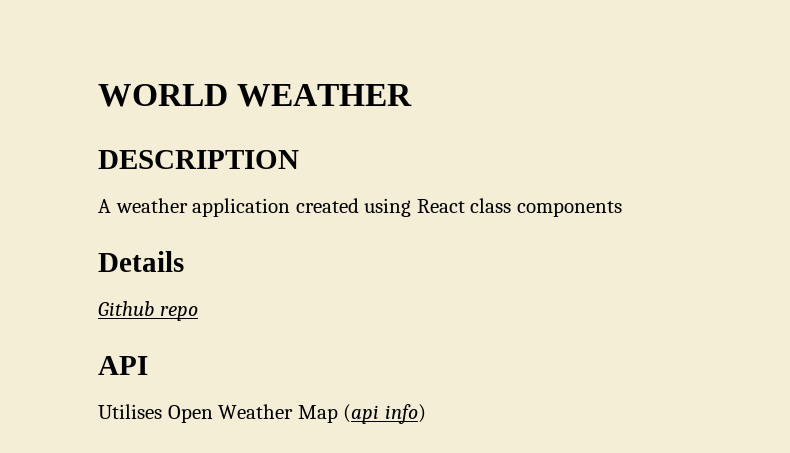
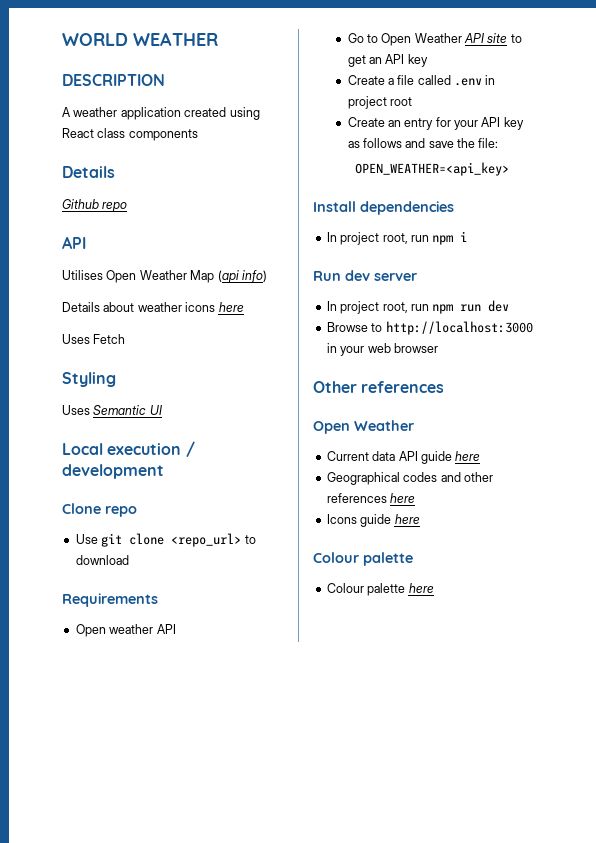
+ Details about weather icons here
+ Uses Fetch
+ Styling
+ Uses Semantic UI
+ Local execution / development
+ Clone repo
+ Use git clone <repo_url> to download
+ Requirements
+ Open weather API
+ Go to Open Weather API site to get an API key
+ Create a file called .env in project root
+ Create an entry for your API key as follows and save the file:
+ OPEN_WEATHER=<api_key>
+ Install dependencies
+ In project root, run npm i
+ Run dev server
+ In project root, run npm run dev
+ Browse to http://localhost:3000 in your web browser
+ Other references
+ Open Weather
+ Current data API guide here
+ Geographical codes and other references here
+ Icons guide here
+ Colour palette
+ Colour palette here

